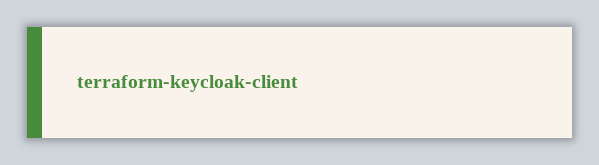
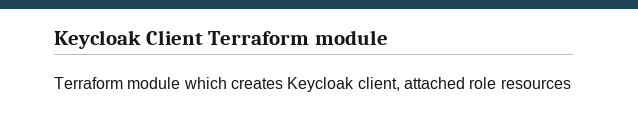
- terraform-keycloak-client
+ Keycloak Client Terraform module
+ Terraform module which creates Keycloak client, attached role resources

